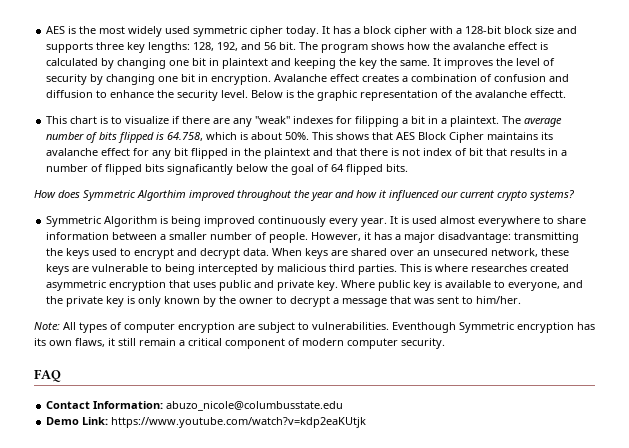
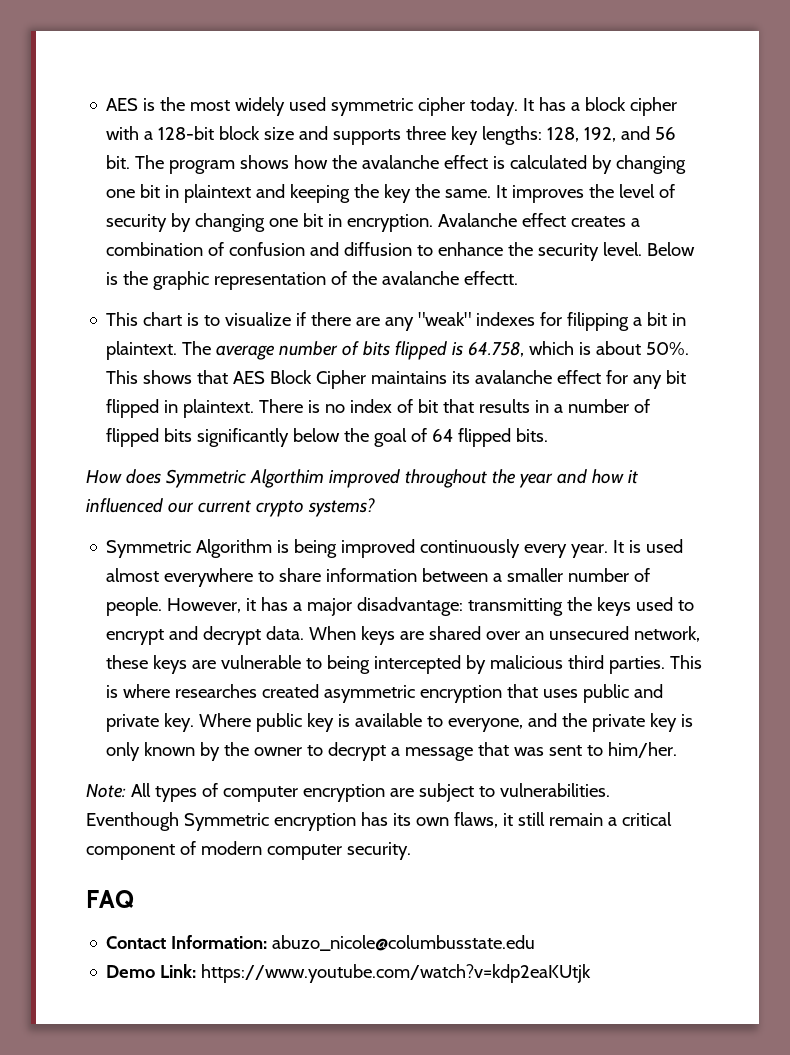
- This chart is to visualize if there are any "weak" indexes for filipping a bit in a plaintext.
+ This chart is to visualize if there are any "weak" indexes for filipping a bit in plaintext.
- This shows that AES Block Cipher maintains its avalanche effect for any bit flipped in the plaintext and that there is not index of bit that results in a number of flipped bits signaficantly below the goal of 64 flipped bits.
+ This shows that AES Block Cipher maintains its avalanche effect for any bit flipped in plaintext. There is no index of bit that results in a number of flipped bits significantly below the goal of 64 flipped bits.

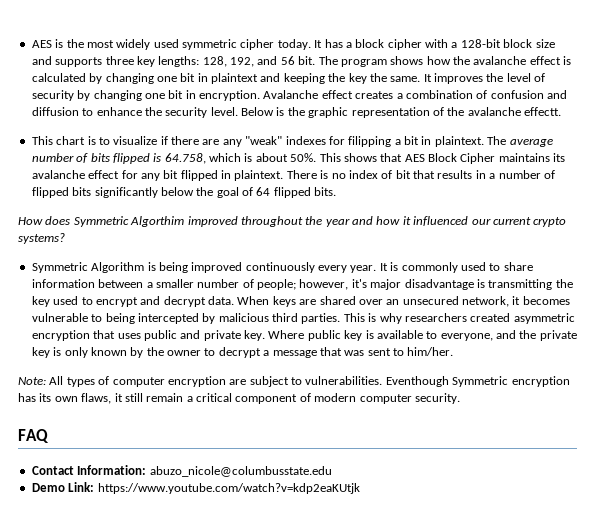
- It is used almost everywhere to share information between a smaller number of people. However, it has a major disadvantage: transmitting the keys used to encrypt and decrypt data.
+ It is commonly used to share information between a smaller number of people; however, it's major disadvantage is transmitting the key used to encrypt and decrypt data.
- When keys are shared over an unsecured network, these keys are vulnerable to being intercepted by malicious third parties.
+ When keys are shared over an unsecured network, it becomes vulnerable to being intercepted by malicious third parties.
- This is where researches created asymmetric encryption that uses public and private key.
+ This is why researchers created asymmetric encryption that uses public and private key.

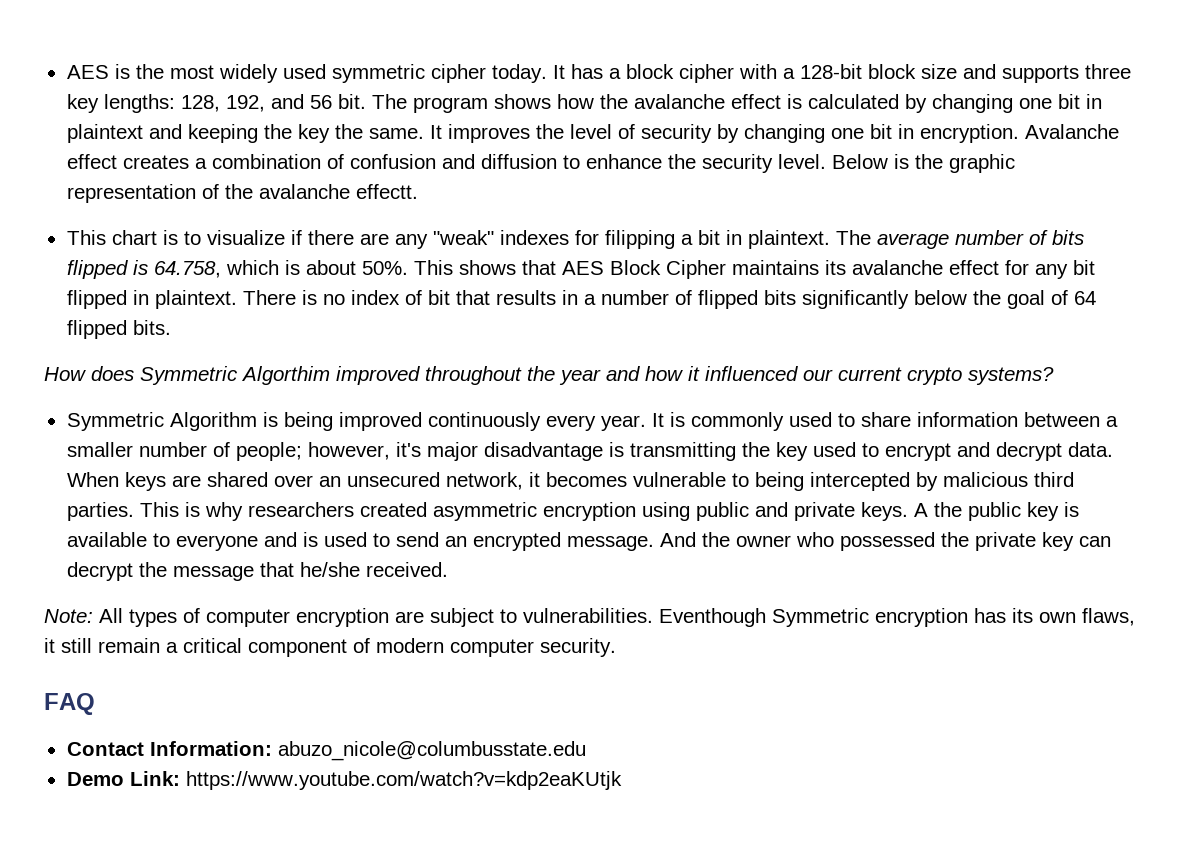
- This is why researchers created asymmetric encryption that uses public and private key. Where public key is available to everyone, and the private key is only known by the owner to decrypt a message that was sent to him/her.
+ This is why researchers created asymmetric encryption using public and private keys. A the public key is available to everyone and is used to send an encrypted message. And the owner who possessed the private key can decrypt the message that he/she received.

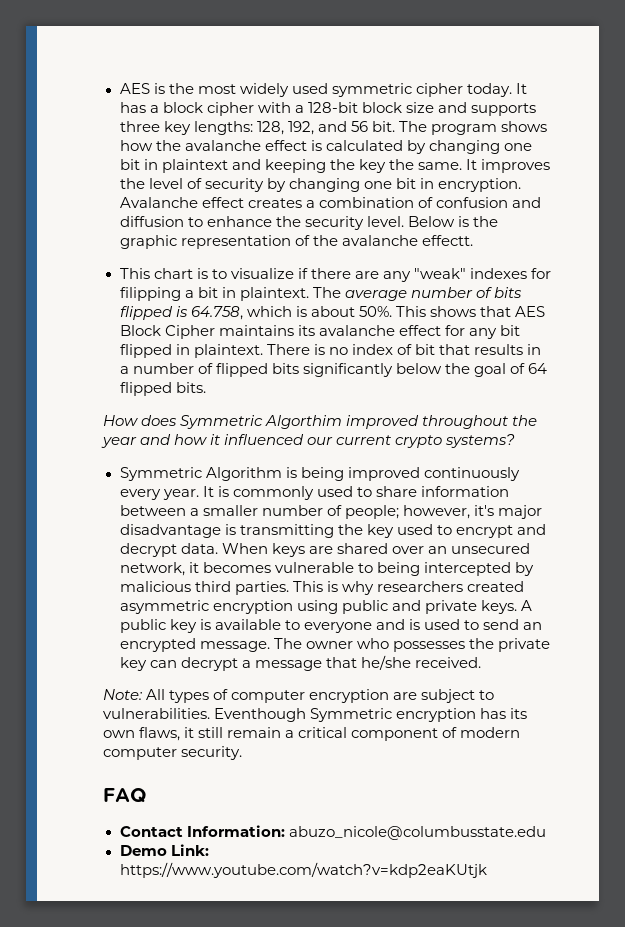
- A the public key is available to everyone and is used to send an encrypted message.
+ A public key is available to everyone and is used to send an encrypted message.
- And the owner who possessed the private key can decrypt the message that he/she received.
+ The owner who possesses the private key can decrypt a message that he/she received.

